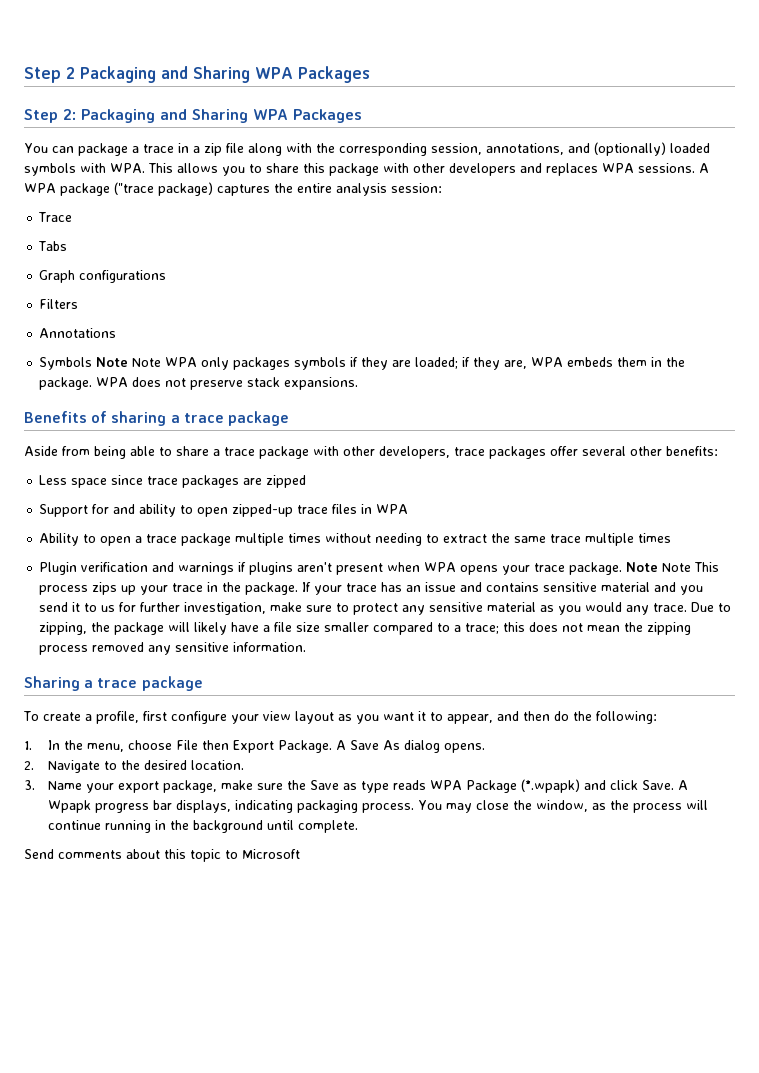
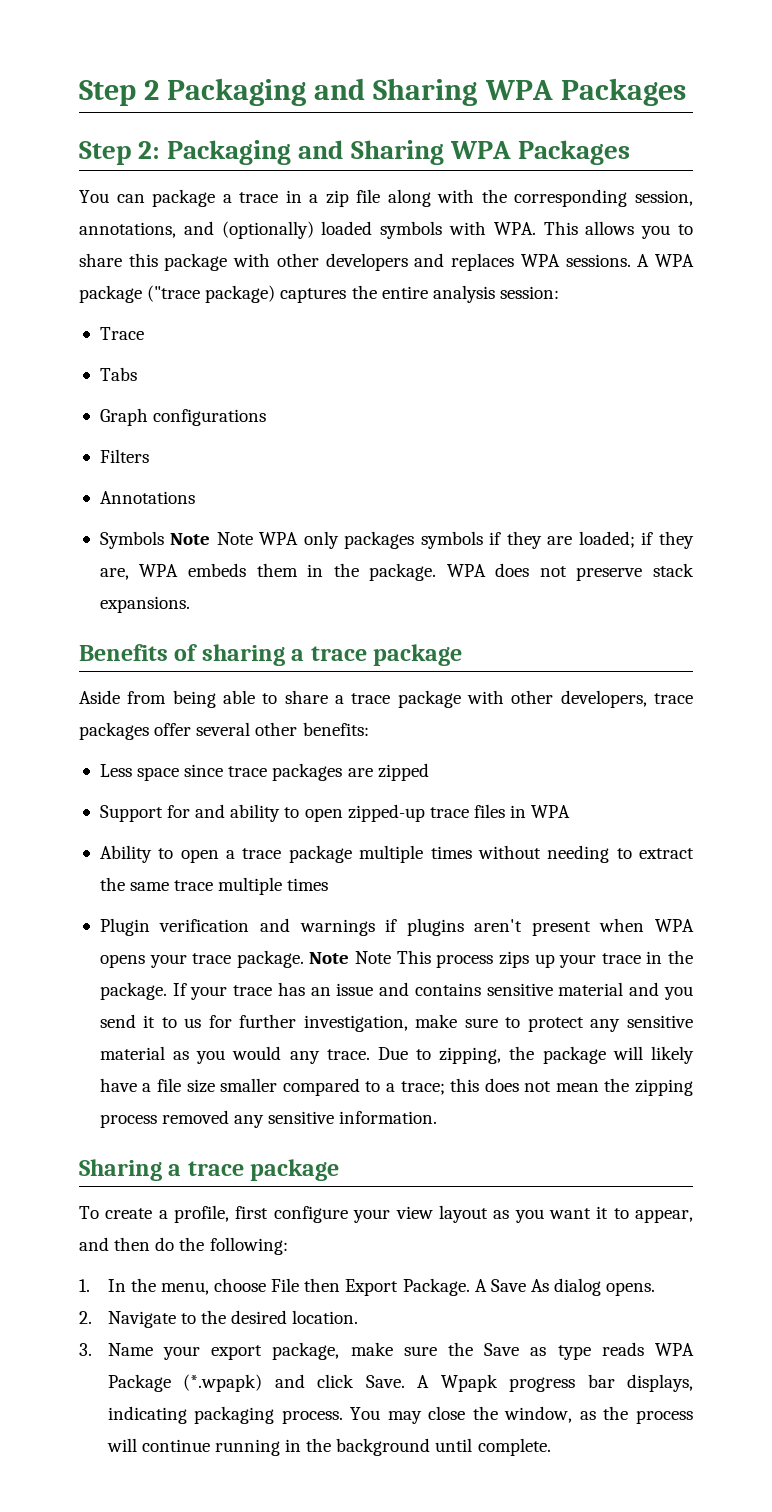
- Send comments about this topic to Microsoft

